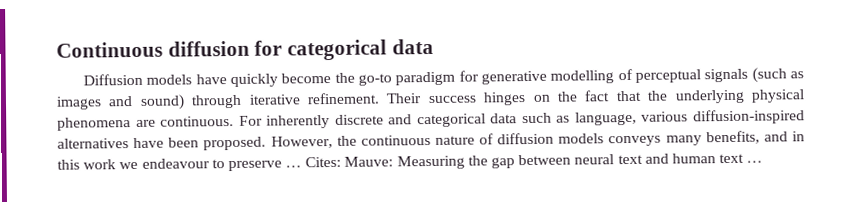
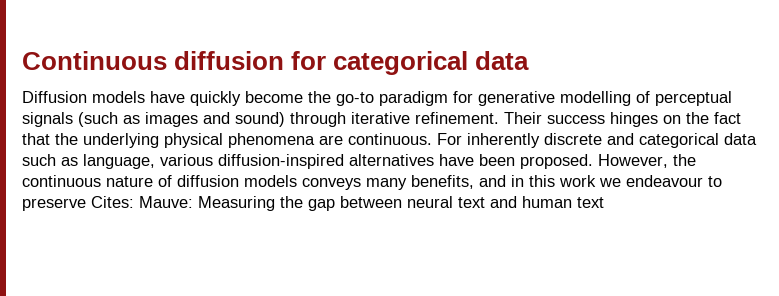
- However, the continuous nature of diffusion models conveys many benefits, and in this work we endeavour to preserve … Cites: Mauve: Measuring the gap between neural text and human text …
+ However, the continuous nature of diffusion models conveys many benefits, and in this work we endeavour to preserve Cites: Mauve: Measuring the gap between neural text and human text

